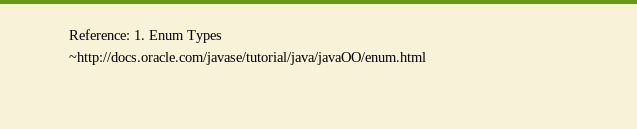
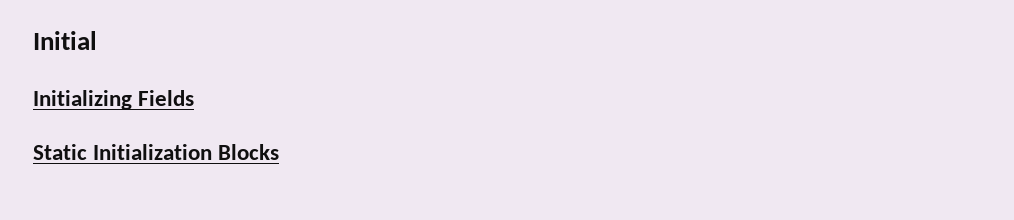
- Reference: 1. Enum Types ~http://docs.oracle.com/javase/tutorial/java/javaOO/enum.html
+ Initial
+ Initializing Fields
+ Static Initialization Blocks

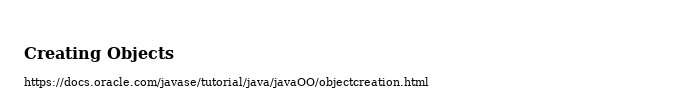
- Initial
- Initializing Fields
- Static Initialization Blocks
+ Creating Objects
+ https://docs.oracle.com/javase/tutorial/java/javaOO/objectcreation.html

